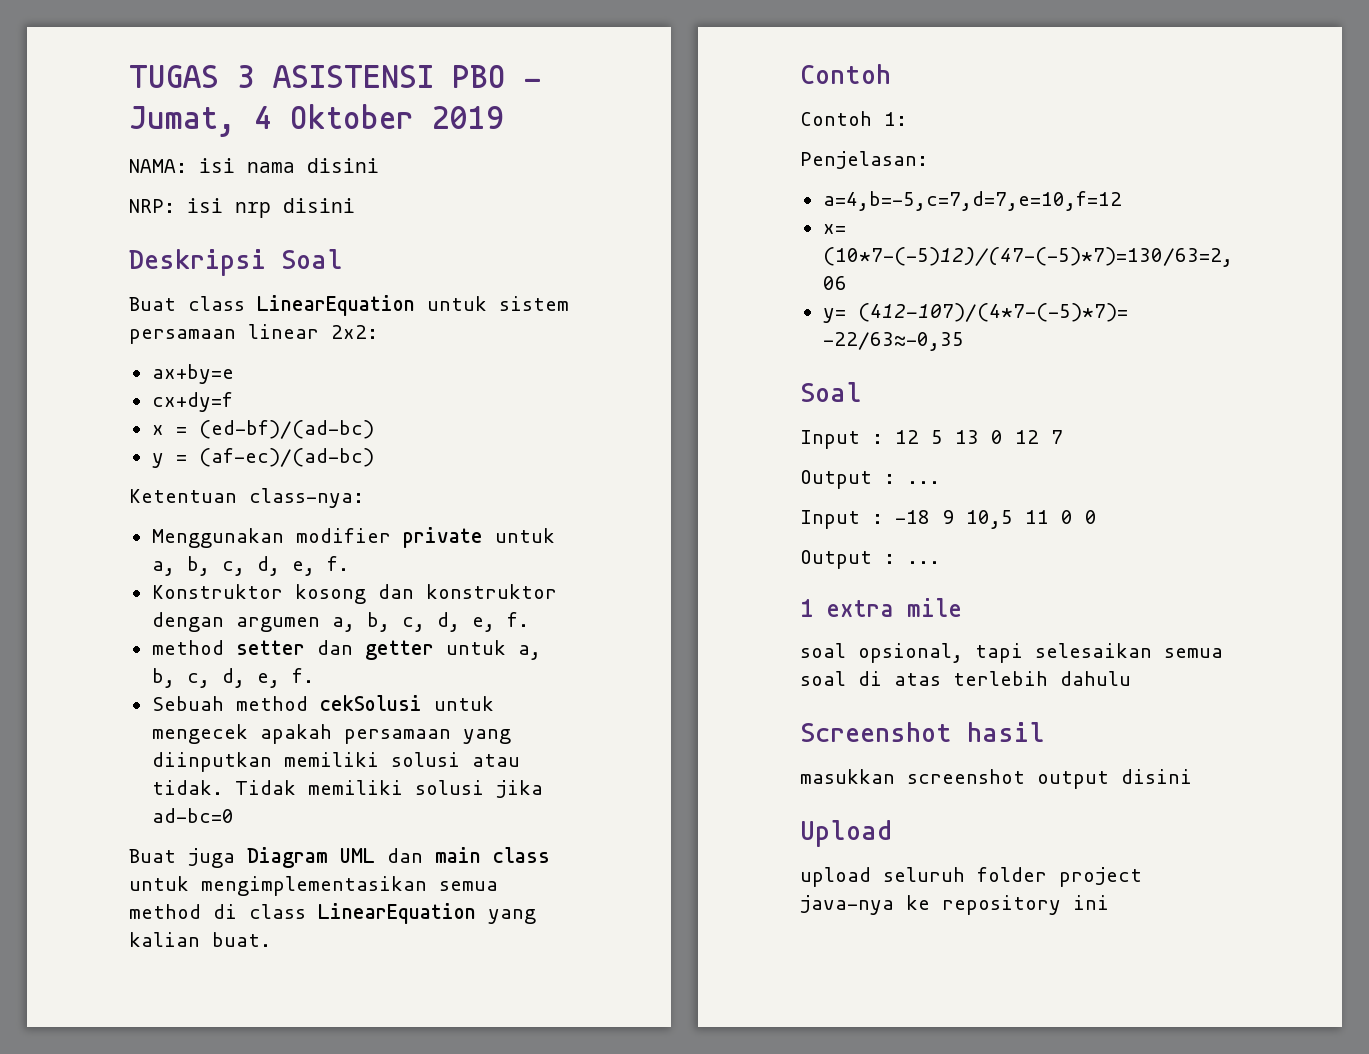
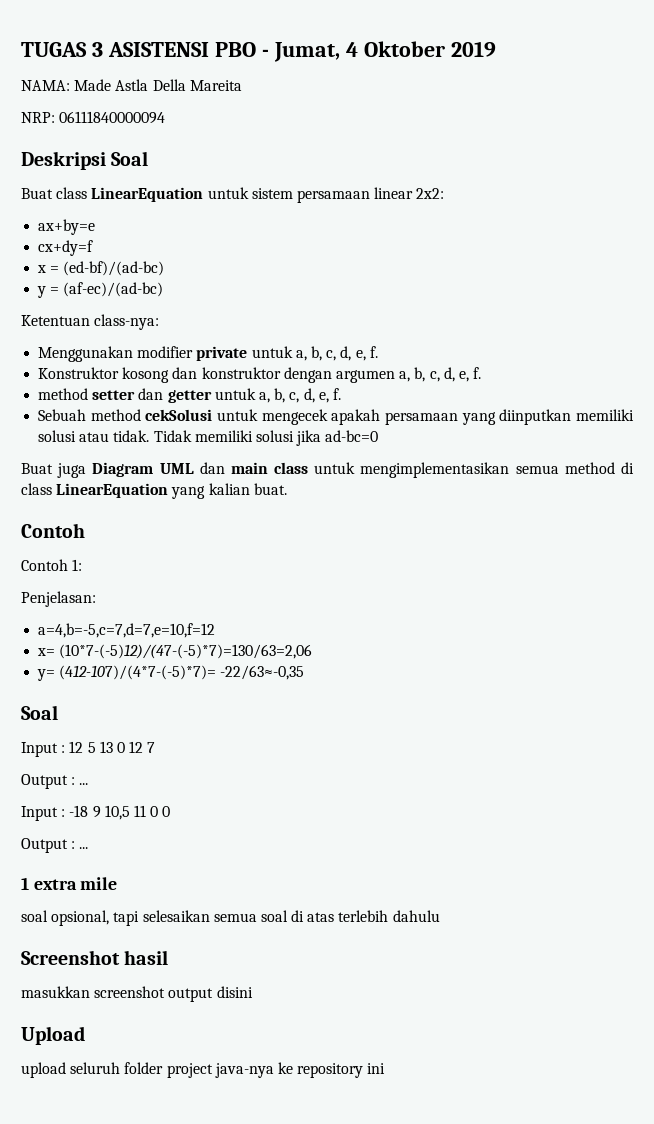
- NAMA: isi nama disini
- NRP: isi nrp disini
+ NAMA: Made Astla Della Mareita
+ NRP: 06111840000094

